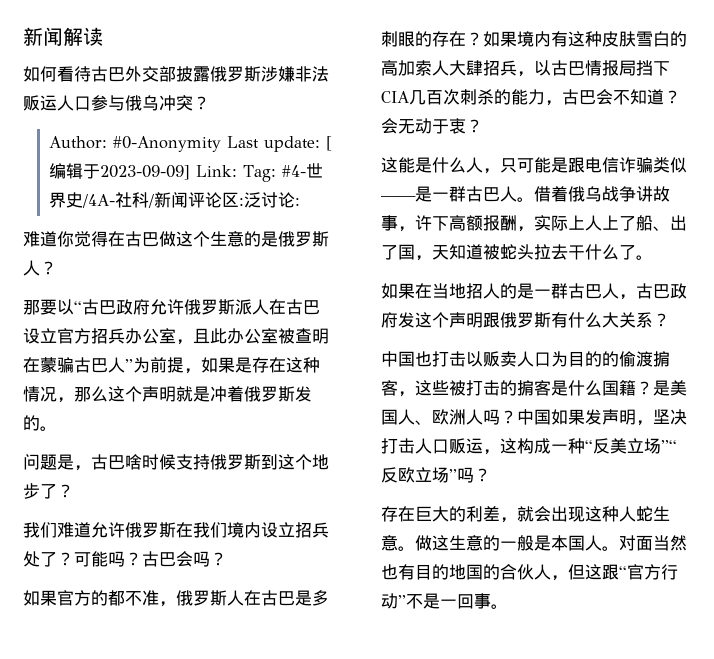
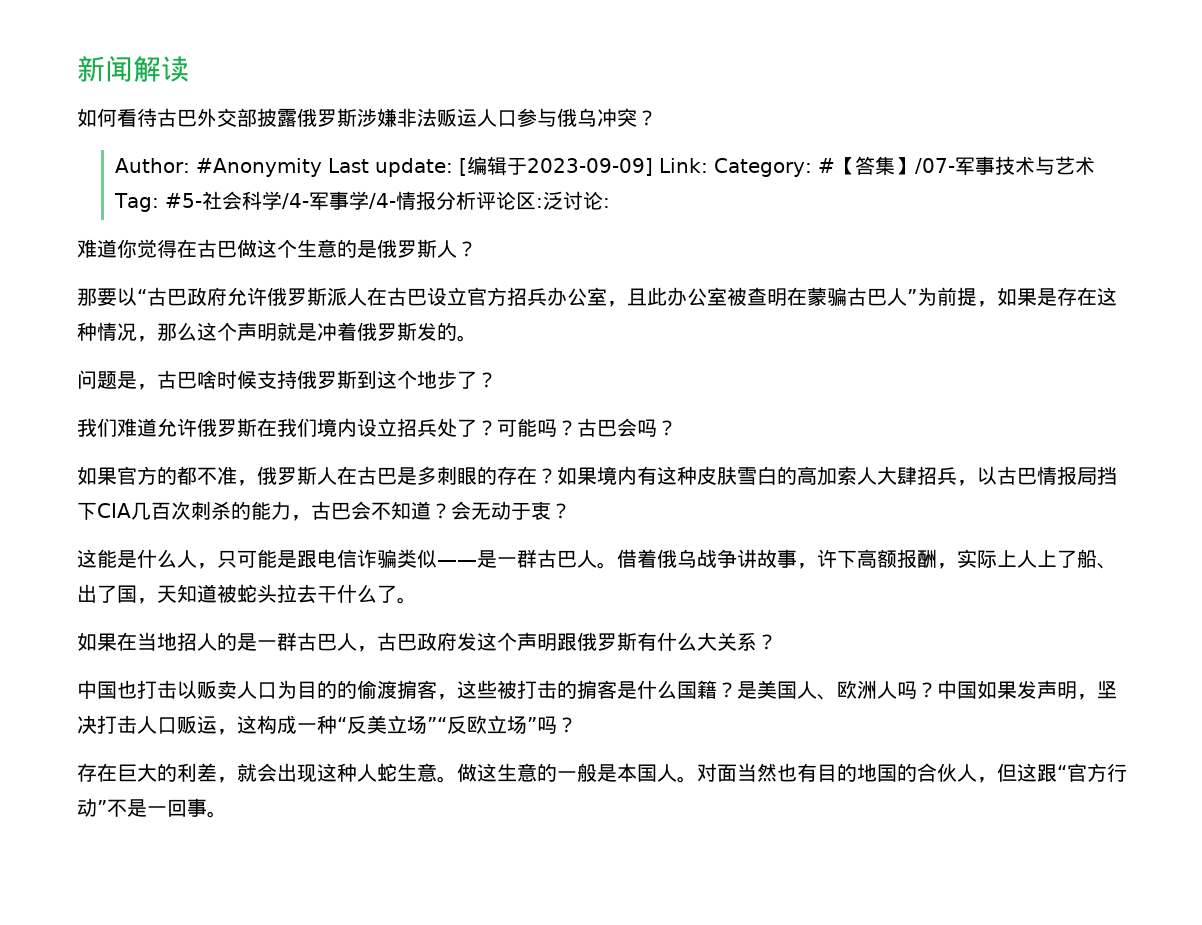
- Author: #0-Anonymity Last update: [编辑于2023-09-09] Link: Tag: #4-世界史/4A-社科/新闻评论区:泛讨论:
+ Author: #Anonymity Last update: [编辑于2023-09-09] Link: Category: #【答集】/07-军事技术与艺术Tag: #5-社会科学/4-军事学/4-情报分析评论区:泛讨论:

